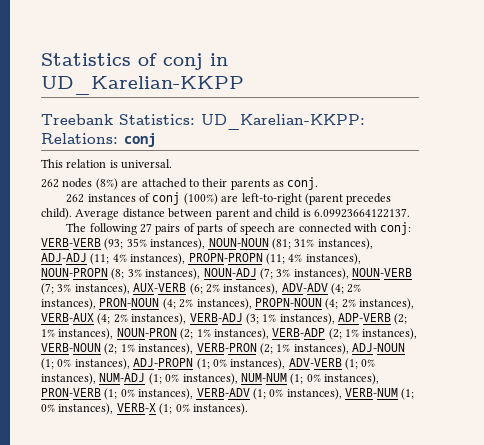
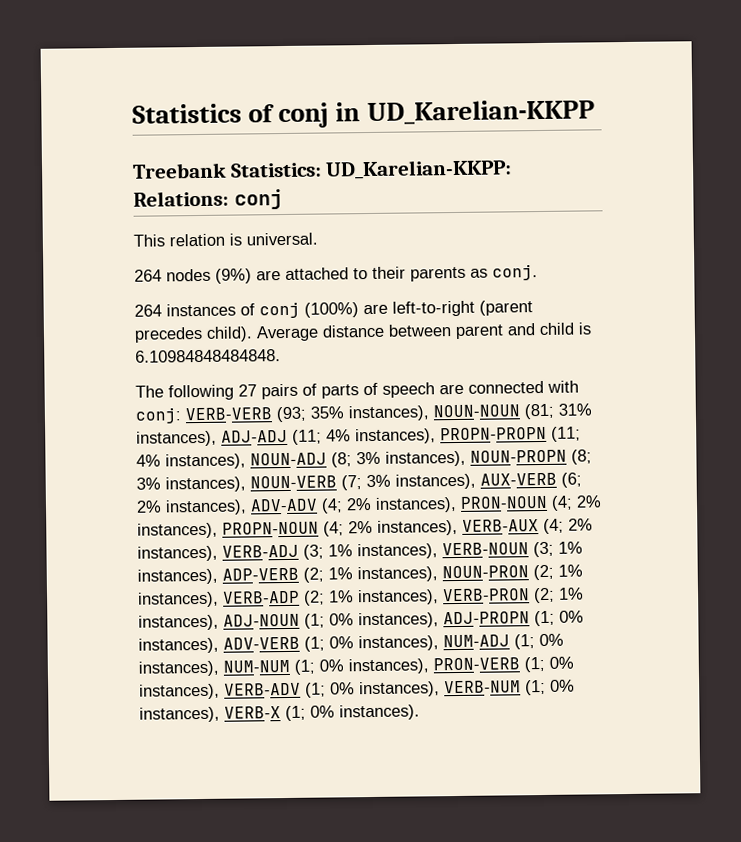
- 262 nodes (8%) are attached to their parents as conj.
+ 264 nodes (9%) are attached to their parents as conj.
- 262 instances of conj (100%) are left-to-right (parent precedes child).
+ 264 instances of conj (100%) are left-to-right (parent precedes child).
- Average distance between parent and child is 6.09923664122137.
+ Average distance between parent and child is 6.10984848484848.
- 4% instances), NOUN-PROPN (8; 3% instances), NOUN-ADJ (7;
+ 4% instances), NOUN-ADJ (8; 3% instances), NOUN-PROPN (8;
- 1% instances), ADP-VERB (2;
+ 1% instances), VERB-NOUN (3; 1% instances), ADP-VERB (2;
- 1% instances), VERB-NOUN (2; 1% instances), VERB-PRON (2;
+ 1% instances), VERB-PRON (2;

